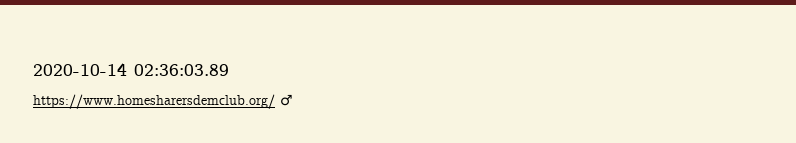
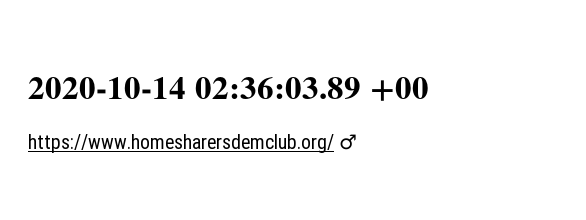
- 2020-10-14 02:36:03.89
+ 2020-10-14 02:36:03.89 +00

